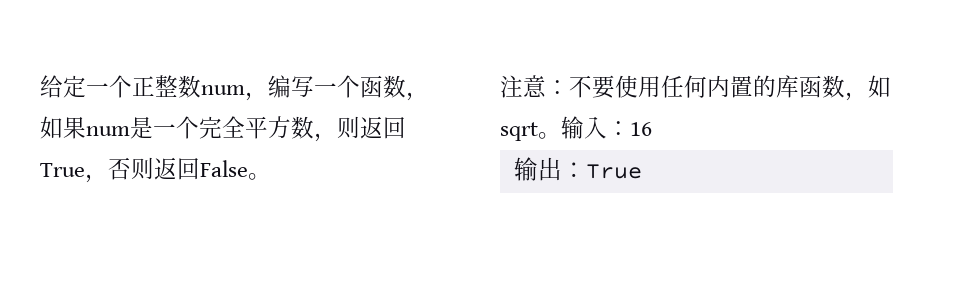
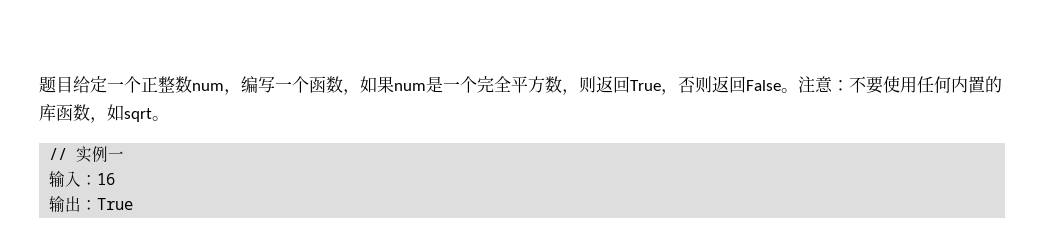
- 给定一个正整数num，编写一个函数，如果num是一个完全平方数，则返回True，否则返回False。
- 注意：不要使用任何内置的库函数，如sqrt。输入：16
+ 题目给定一个正整数num，编写一个函数，如果num是一个完全平方数，则返回True，否则返回False。注意：不要使用任何内置的库函数，如sqrt。
+ // 实例一
+ 输入：16

